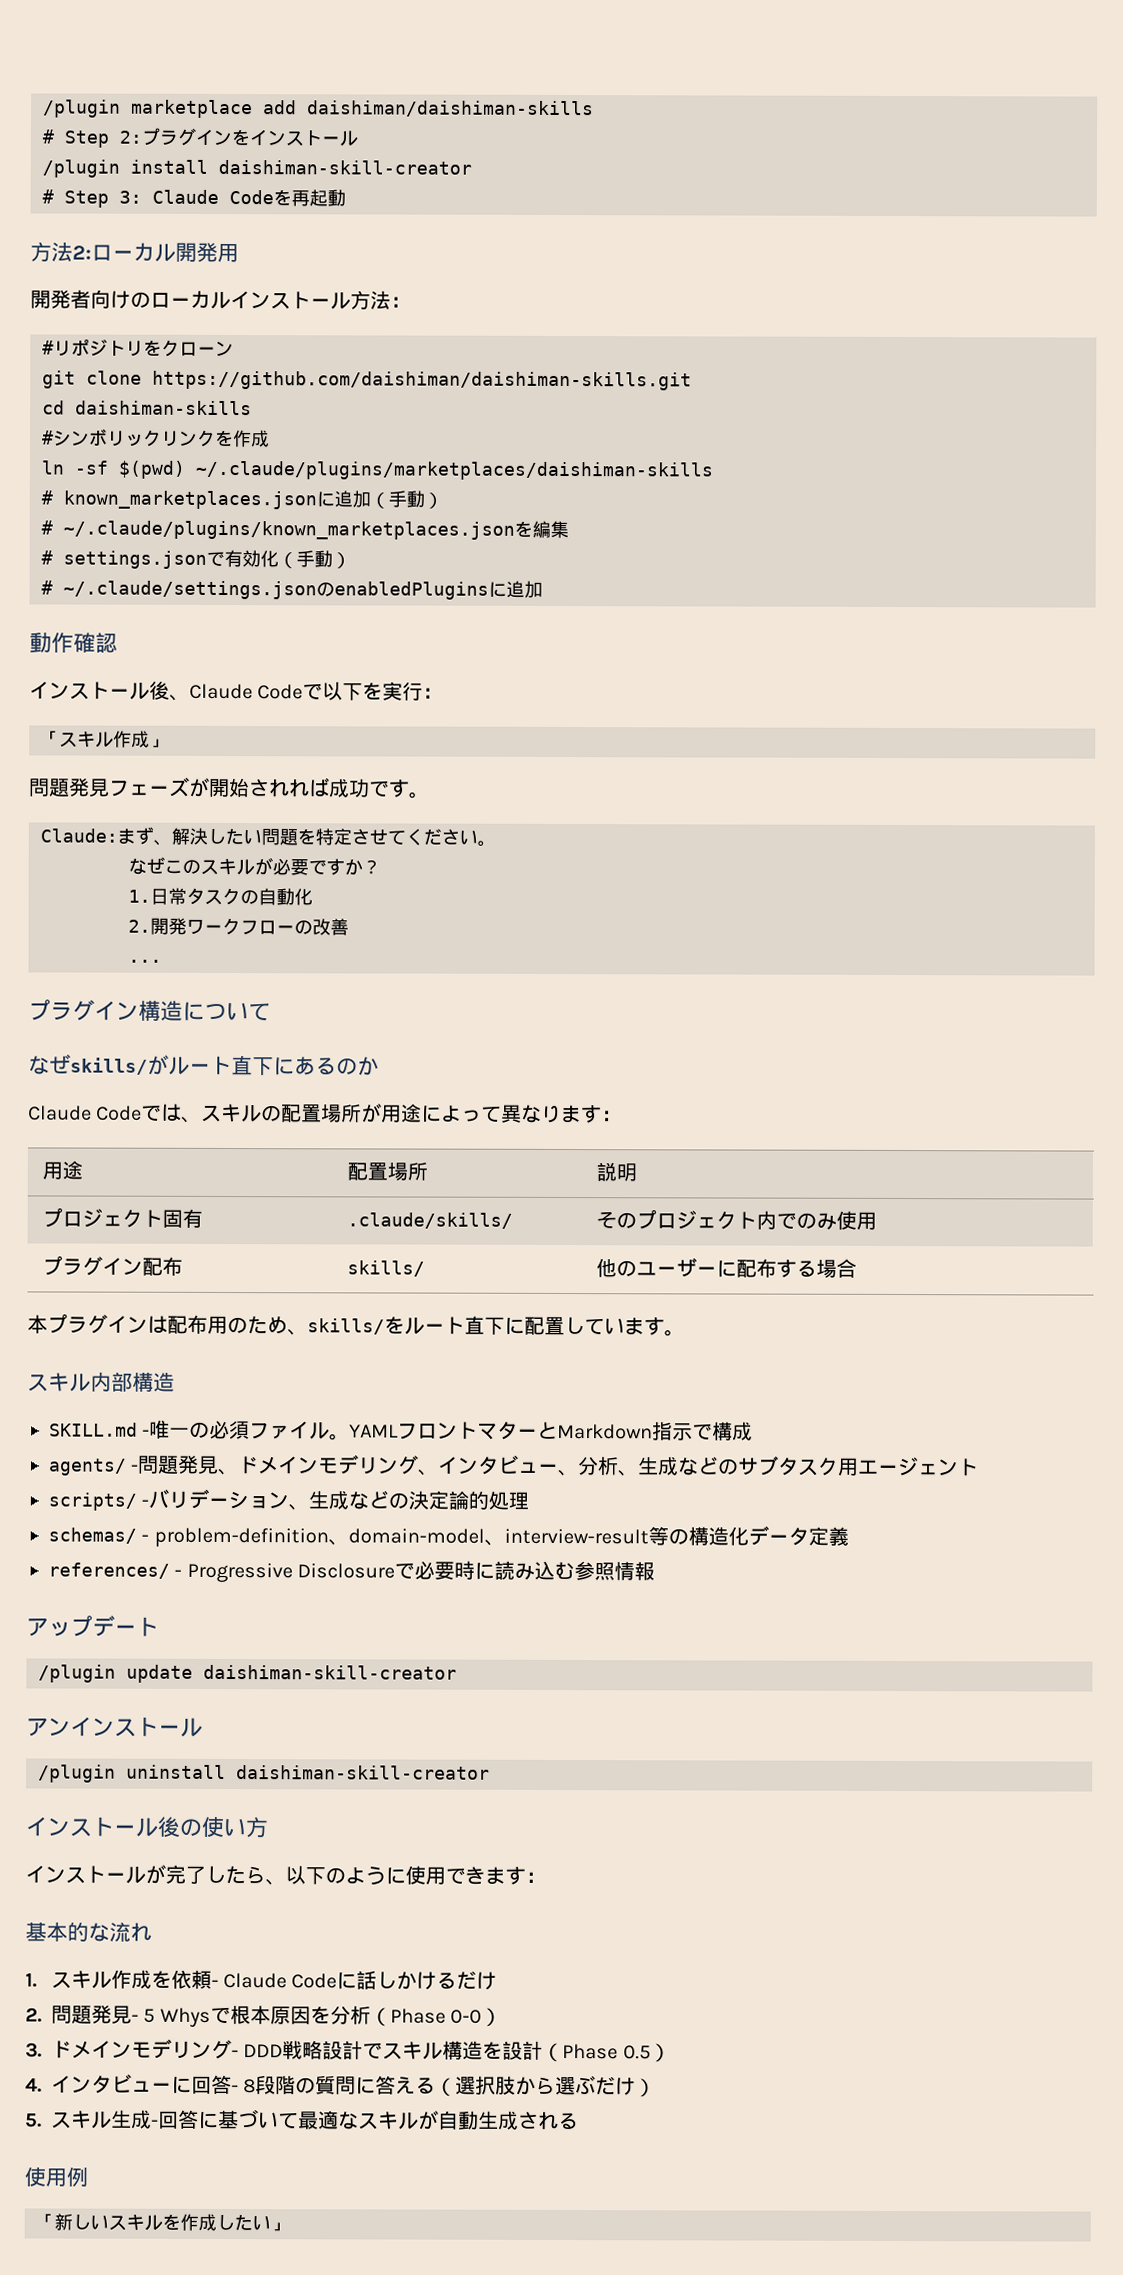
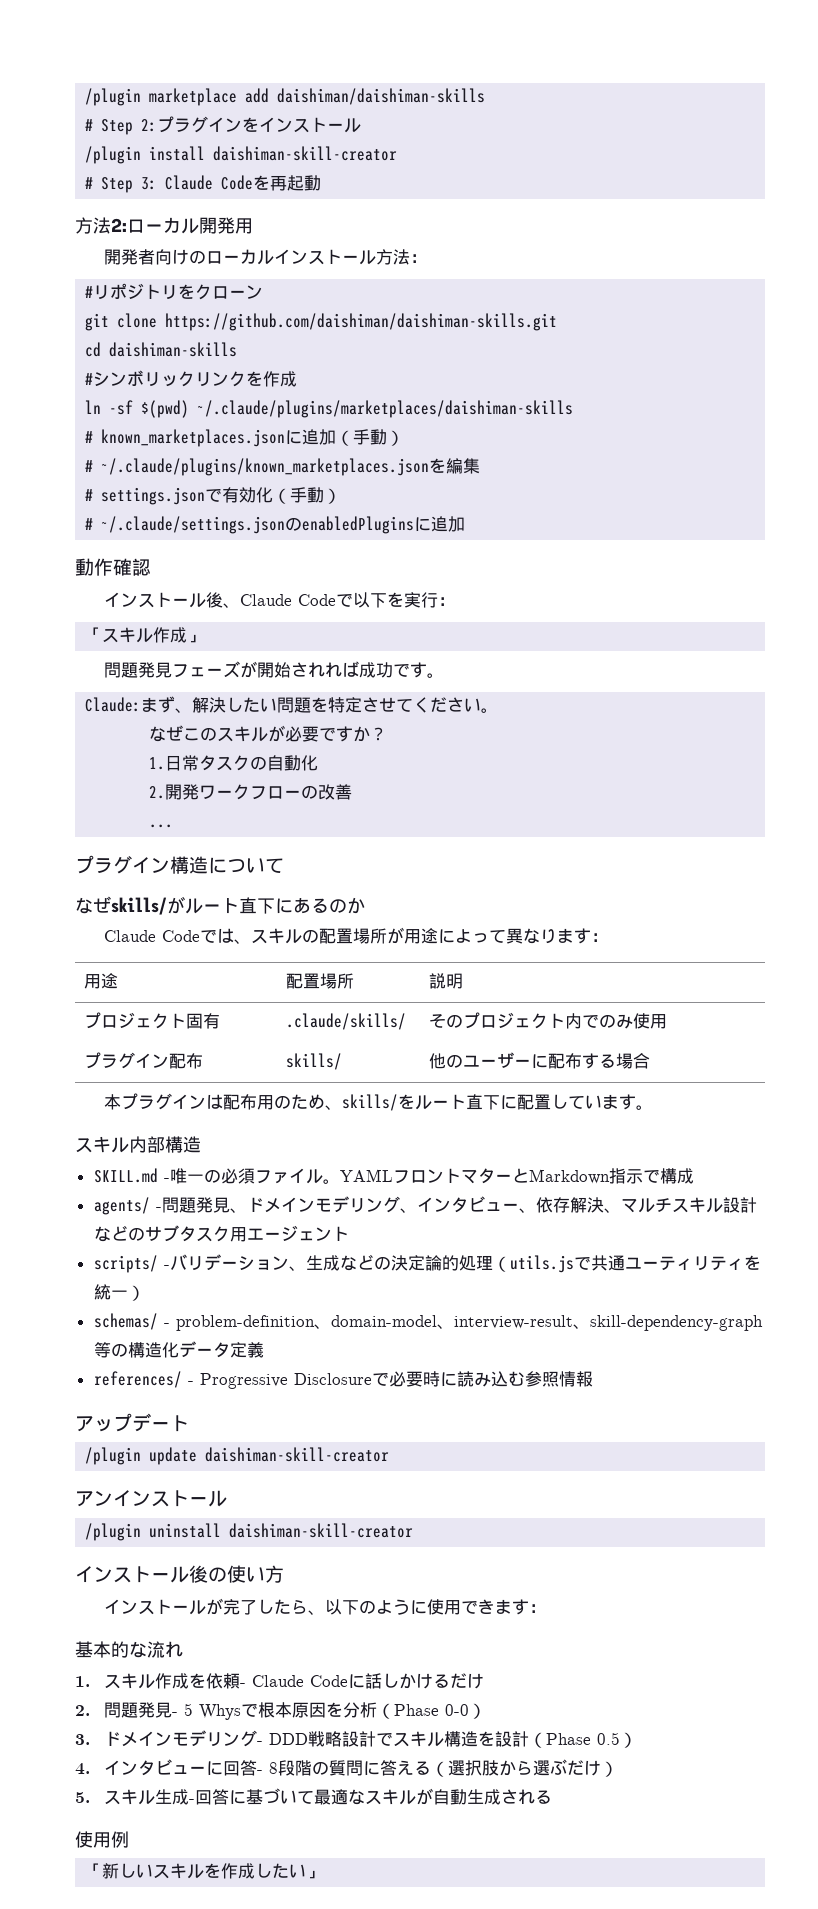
- agents/ -問題発見、ドメインモデリング、インタビュー、分析、生成などのサブタスク用エージェント
+ agents/ -問題発見、ドメインモデリング、インタビュー、依存解決、マルチスキル設計などのサブタスク用エージェント
- scripts/ -バリデーション、生成などの決定論的処理
+ scripts/ -バリデーション、生成などの決定論的処理（utils.jsで共通ユーティリティを統一）
- schemas/ - problem-definition、domain-model、interview-result等の構造化データ定義
+ schemas/ - problem-definition、domain-model、interview-result、skill-dependency-graph等の構造化データ定義

